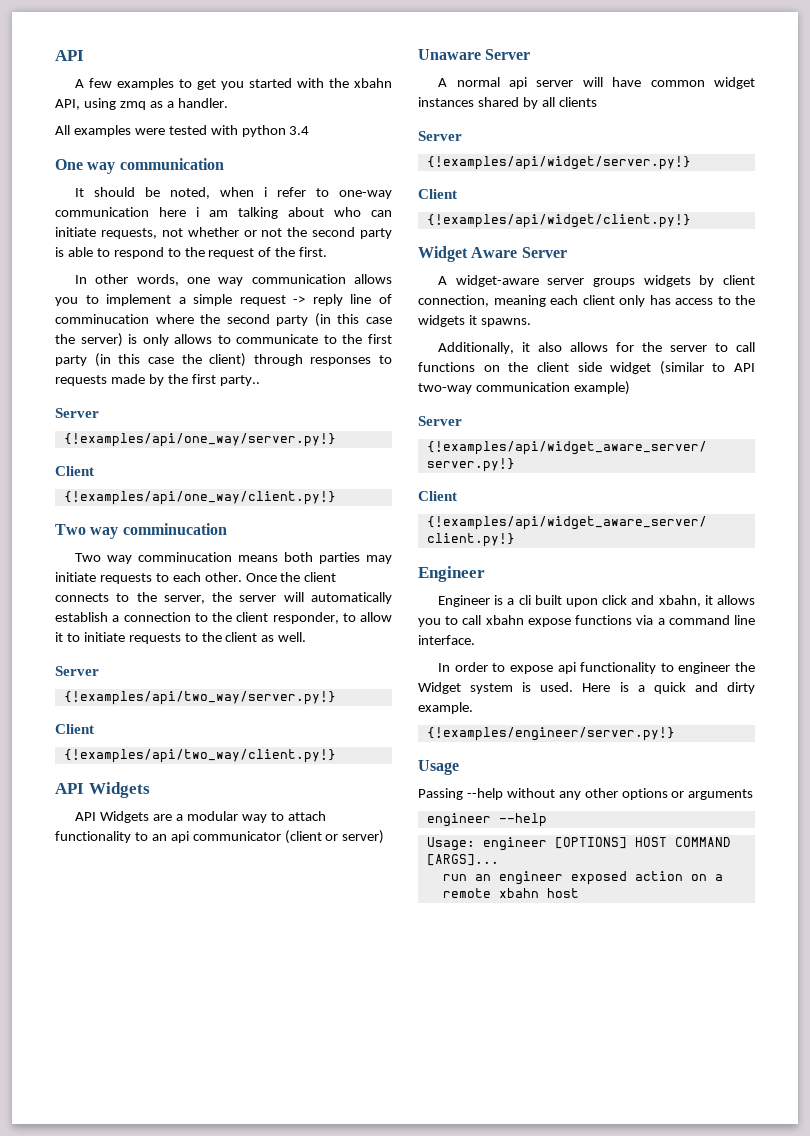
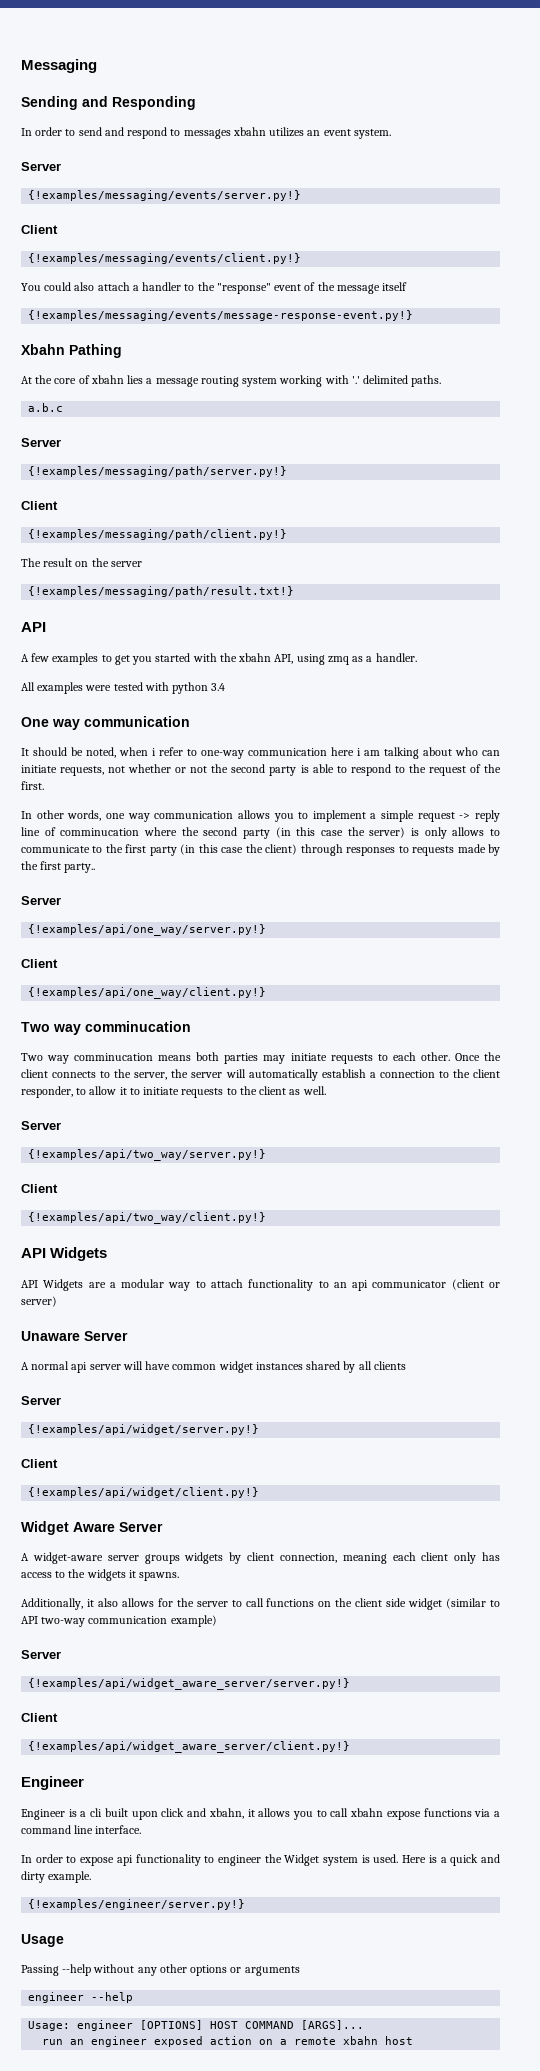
+ Messaging
+ Sending and Responding
+ In order to send and respond to messages xbahn utilizes an event system.
+ Server
+ {!examples/messaging/events/server.py!}
+ Client
+ {!examples/messaging/events/client.py!}
+ You could also attach a handler to the "response" event of the message itself
+ {!examples/messaging/events/message-response-event.py!}
+ Xbahn Pathing
+ At the core of xbahn lies a message routing system working with '.' delimited paths.
+ a.b.c
+ Server
+ {!examples/messaging/path/server.py!}
+ Client
+ {!examples/messaging/path/client.py!}
+ The result on the server
+ {!examples/messaging/path/result.txt!}

